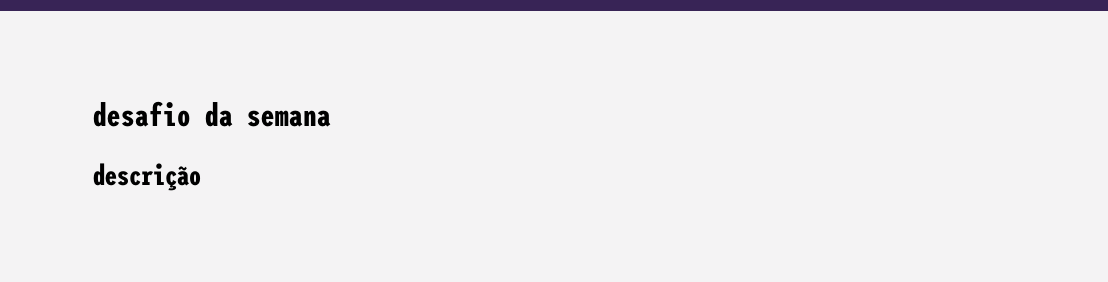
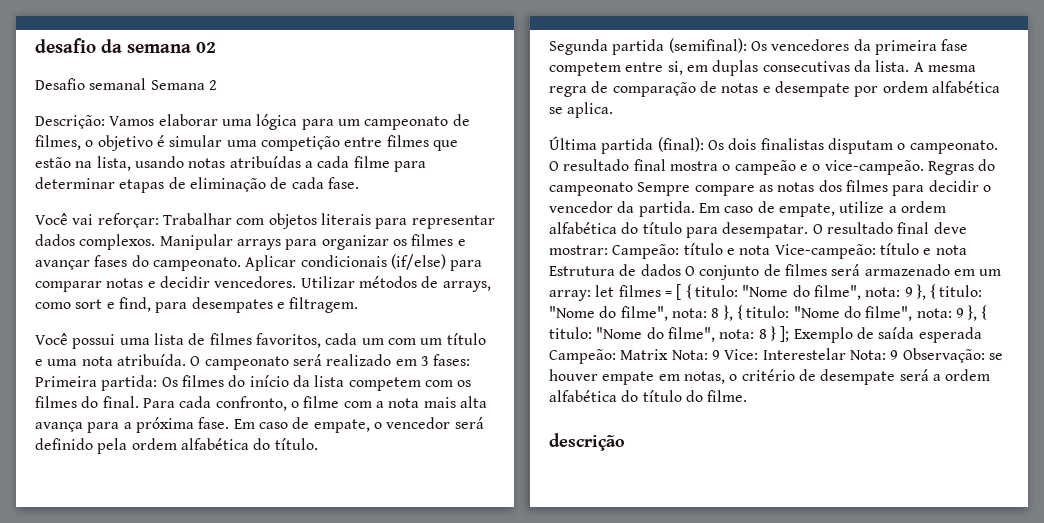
- desafio da semana
+ desafio da semana 02
+ Desafio semanal Semana 2
+ Descrição: Vamos elaborar uma lógica para um campeonato de filmes, o objetivo é simular uma competição entre filmes que estão na lista, usando notas atribuídas a cada filme para determinar etapas de eliminação de cada fase.
+ Você vai reforçar: Trabalhar com objetos literais para representar dados complexos. Manipular arrays para organizar os filmes e avançar fases do campeonato. Aplicar condicionais (if/else) para comparar notas e decidir vencedores. Utilizar métodos de arrays, como sort e find, para desempates e filtragem.
+ Você possui uma lista de filmes favoritos, cada um com um título e uma nota atribuída. O campeonato será realizado em 3 fases: Primeira partida: Os filmes do início da lista competem com os filmes do final. Para cada confronto, o filme com a nota mais alta avança para a próxima fase. Em caso de empate, o vencedor será definido pela ordem alfabética do título.
+ Segunda partida (semifinal): Os vencedores da primeira fase competem entre si, em duplas consecutivas da lista. A mesma regra de comparação de notas e desempate por ordem alfabética se aplica.
+ Última partida (final): Os dois finalistas disputam o campeonato. O resultado final mostra o campeão e o vice-campeão. Regras do campeonato Sempre compare as notas dos filmes para decidir o vencedor da partida. Em caso de empate, utilize a ordem alfabética do título para desempatar. O resultado final deve mostrar: Campeão: título e nota Vice-campeão: título e nota Estrutura de dados O conjunto de filmes será armazenado em um array: let filmes = [ { titulo: "Nome do filme", nota: 9 }, { titulo: "Nome do filme", nota: 8 }, { titulo: "Nome do filme", nota: 9 }, { titulo: "Nome do filme", nota: 8 } ]; Exemplo de saída esperada Campeão: Matrix Nota: 9 Vice: Interestelar Nota: 9 Observação: se houver empate em notas, o critério de desempate será a ordem alfabética do título do filme.

